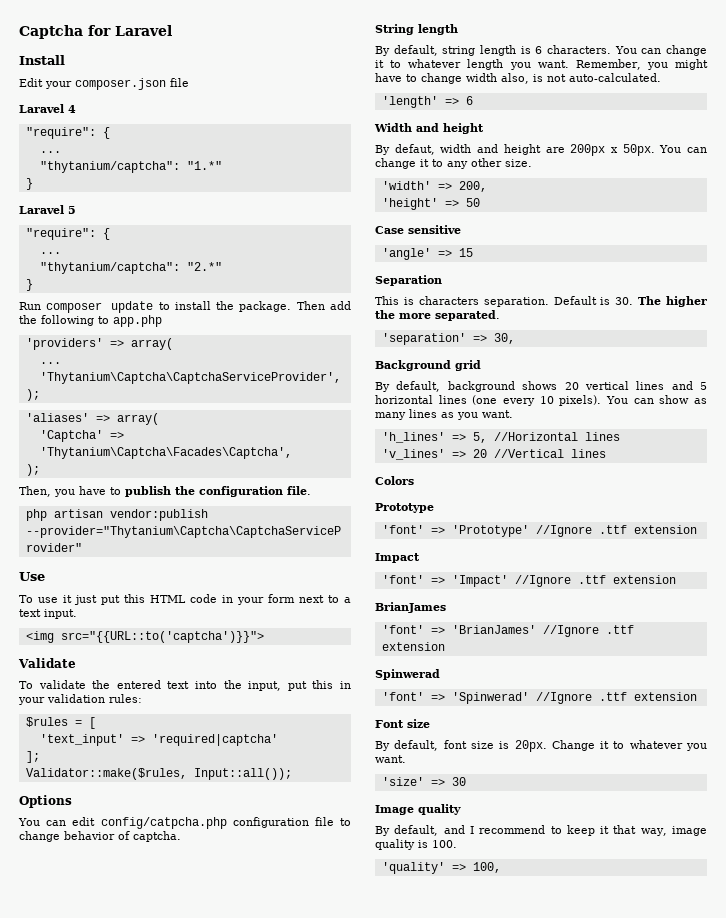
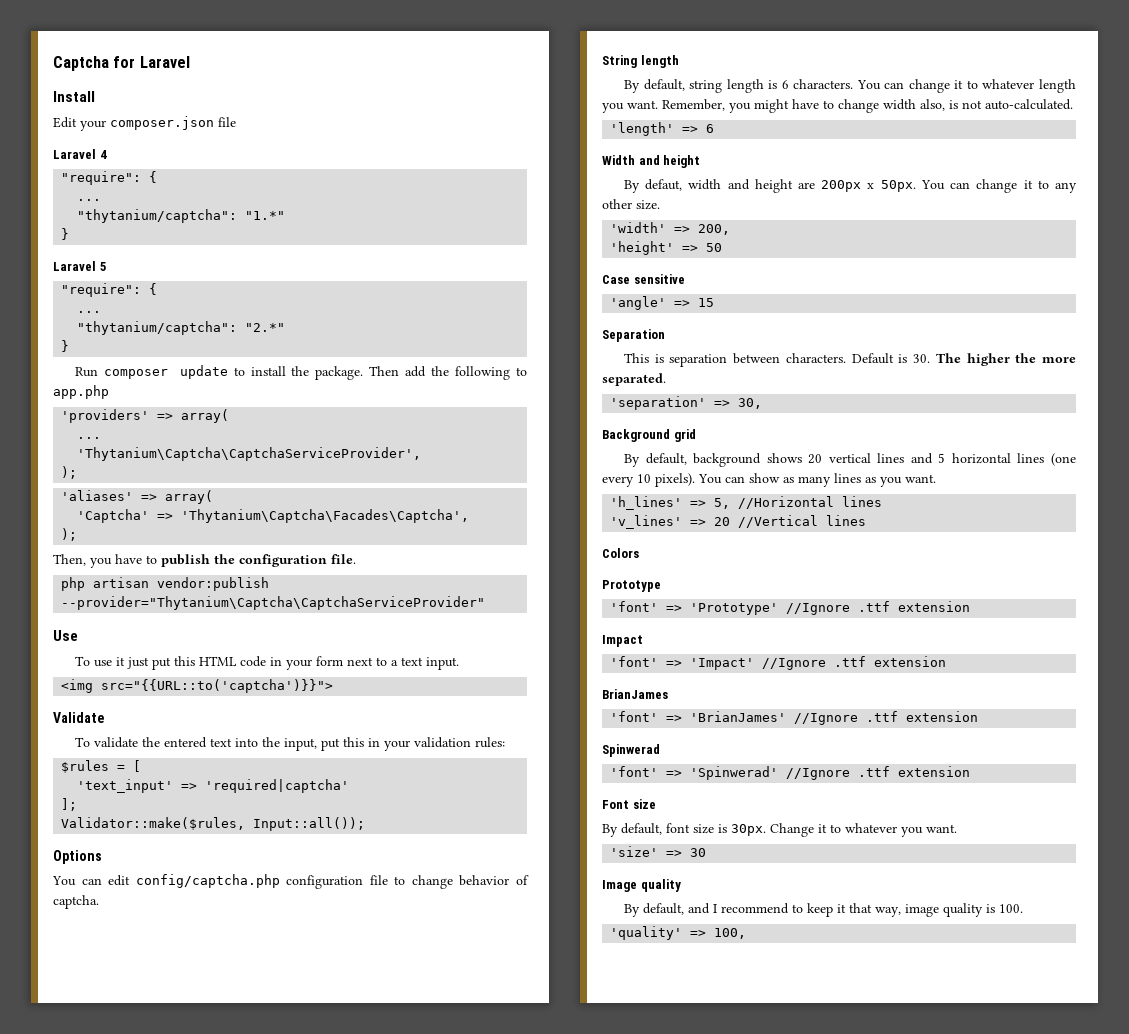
- You can edit config/catpcha.php configuration file to change behavior of captcha.
+ You can edit config/captcha.php configuration file to change behavior of captcha.
- This is characters separation.
+ This is separation between characters.
- By default, font size is 20px.
+ By default, font size is 30px.

